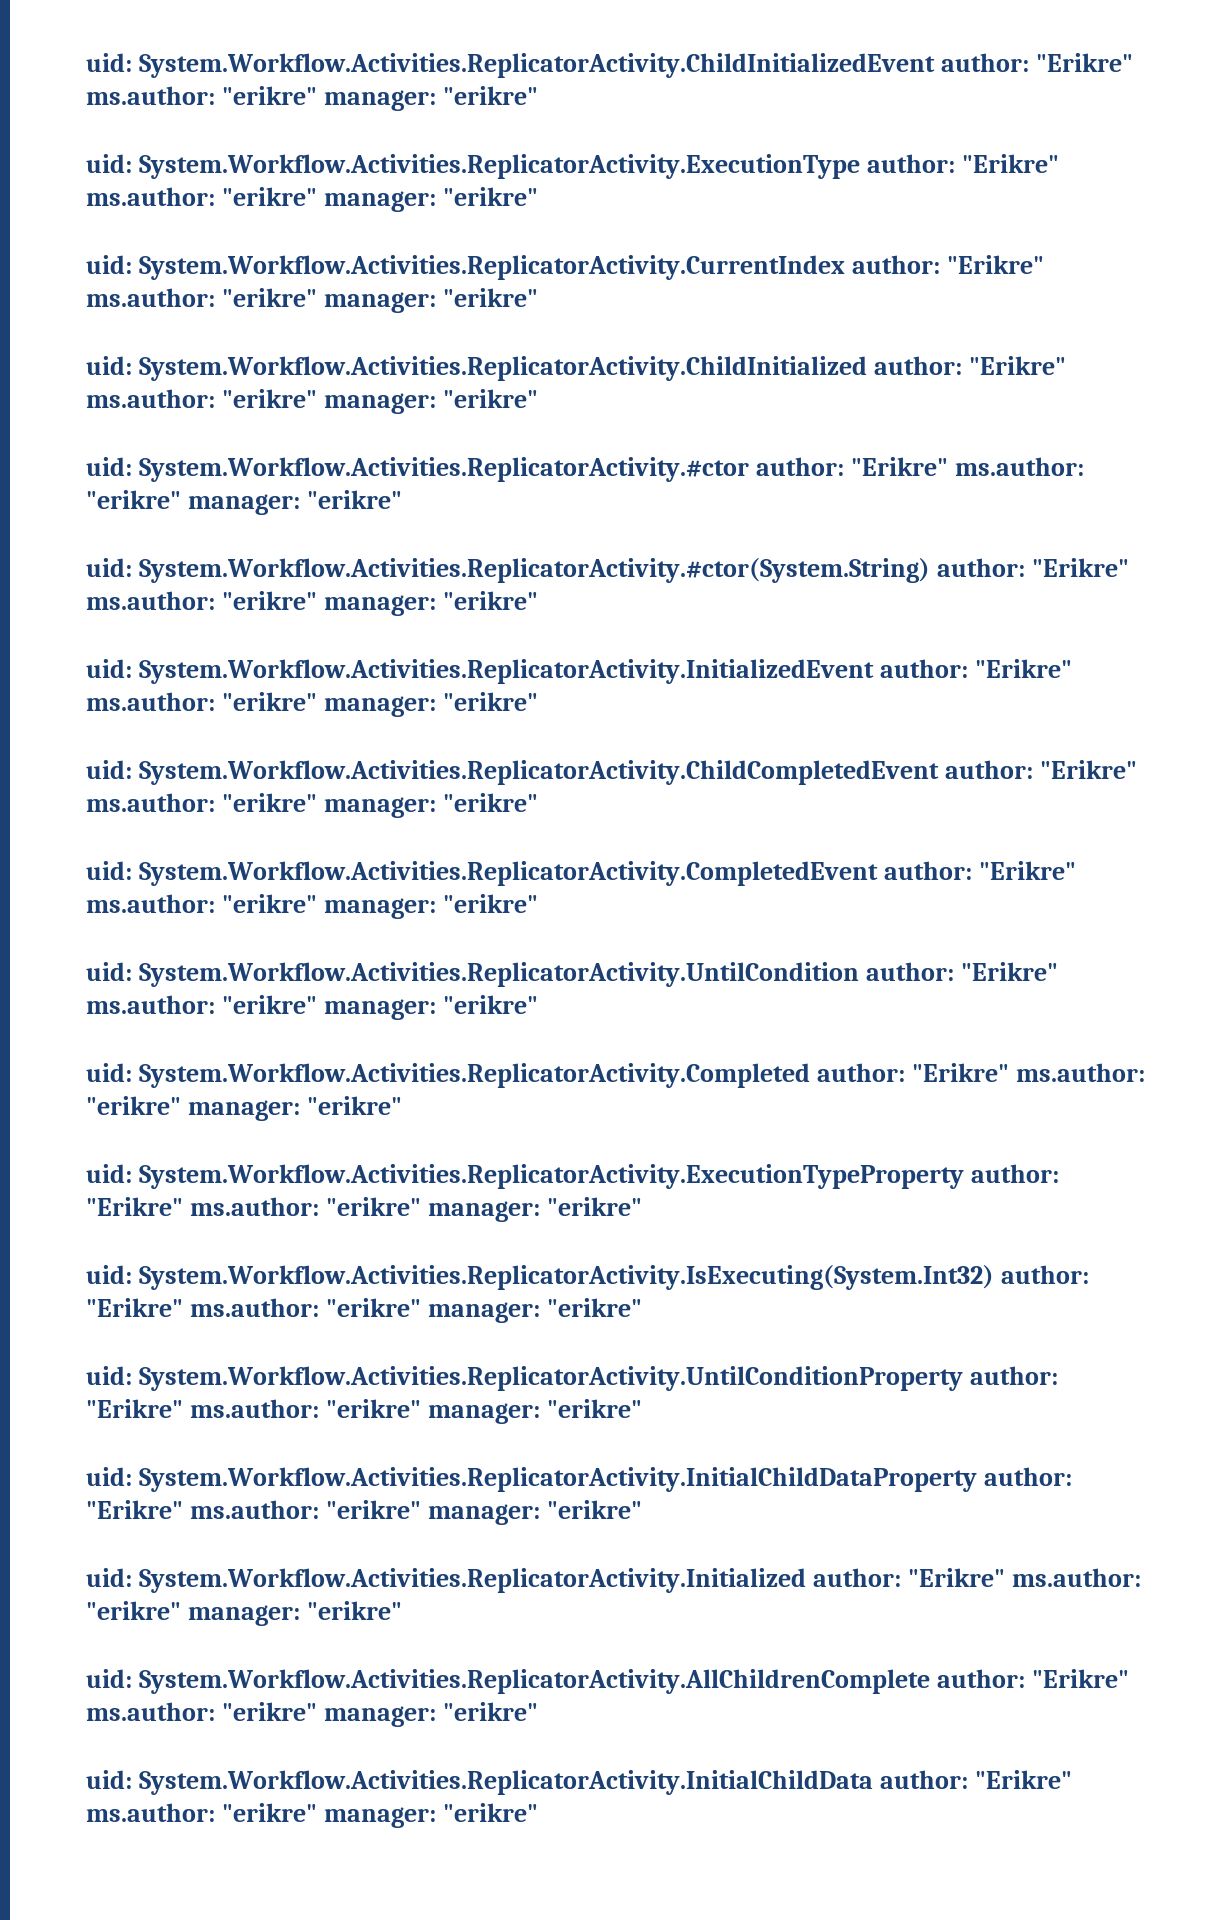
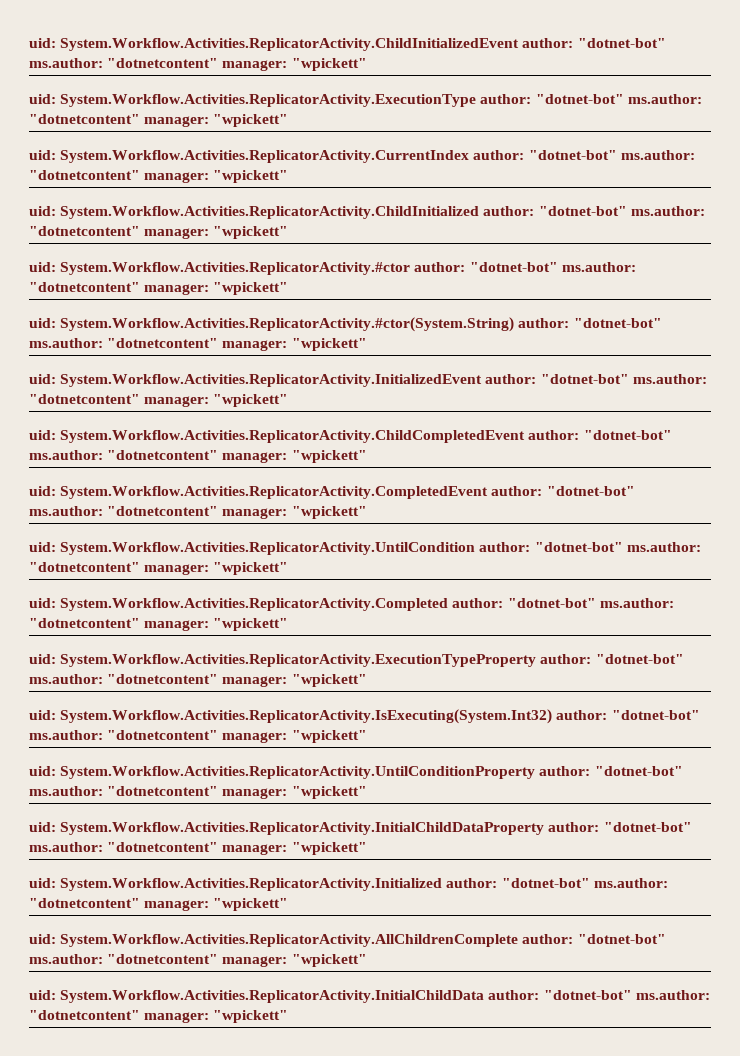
- uid: System.Workflow.Activities.ReplicatorActivity.ChildInitializedEvent author: "Erikre" ms.author: "erikre" manager: "erikre"
- uid: System.Workflow.Activities.ReplicatorActivity.ExecutionType author: "Erikre" ms.author: "erikre" manager: "erikre"
- uid: System.Workflow.Activities.ReplicatorActivity.CurrentIndex author: "Erikre" ms.author: "erikre" manager: "erikre"
- uid: System.Workflow.Activities.ReplicatorActivity.ChildInitialized author: "Erikre" ms.author: "erikre" manager: "erikre"
- uid: System.Workflow.Activities.ReplicatorActivity.#ctor author: "Erikre" ms.author: "erikre" manager: "erikre"
- uid: System.Workflow.Activities.ReplicatorActivity.#ctor(System.String) author: "Erikre" ms.author: "erikre" manager: "erikre"
- uid: System.Workflow.Activities.ReplicatorActivity.InitializedEvent author: "Erikre" ms.author: "erikre" manager: "erikre"
- uid: System.Workflow.Activities.ReplicatorActivity.ChildCompletedEvent author: "Erikre" ms.author: "erikre" manager: "erikre"
- uid: System.Workflow.Activities.ReplicatorActivity.CompletedEvent author: "Erikre" ms.author: "erikre" manager: "erikre"
- uid: System.Workflow.Activities.ReplicatorActivity.UntilCondition author: "Erikre" ms.author: "erikre" manager: "erikre"
- uid: System.Workflow.Activities.ReplicatorActivity.Completed author: "Erikre" ms.author: "erikre" manager: "erikre"
- uid: System.Workflow.Activities.ReplicatorActivity.ExecutionTypeProperty author: "Erikre" ms.author: "erikre" manager: "erikre"
- uid: System.Workflow.Activities.ReplicatorActivity.IsExecuting(System.Int32) author: "Erikre" ms.author: "erikre" manager: "erikre"
- uid: System.Workflow.Activities.ReplicatorActivity.UntilConditionProperty author: "Erikre" ms.author: "erikre" manager: "erikre"
- uid: System.Workflow.Activities.ReplicatorActivity.InitialChildDataProperty author: "Erikre" ms.author: "erikre" manager: "erikre"
- uid: System.Workflow.Activities.ReplicatorActivity.Initialized author: "Erikre" ms.author: "erikre" manager: "erikre"
- uid: System.Workflow.Activities.ReplicatorActivity.AllChildrenComplete author: "Erikre" ms.author: "erikre" manager: "erikre"
- uid: System.Workflow.Activities.ReplicatorActivity.InitialChildData author: "Erikre" ms.author: "erikre" manager: "erikre"
+ uid: System.Workflow.Activities.ReplicatorActivity.ChildInitializedEvent author: "dotnet-bot" ms.author: "dotnetcontent" manager: "wpickett"
+ uid: System.Workflow.Activities.ReplicatorActivity.ExecutionType author: "dotnet-bot" ms.author: "dotnetcontent" manager: "wpickett"
+ uid: System.Workflow.Activities.ReplicatorActivity.CurrentIndex author: "dotnet-bot" ms.author: "dotnetcontent" manager: "wpickett"
+ uid: System.Workflow.Activities.ReplicatorActivity.ChildInitialized author: "dotnet-bot" ms.author: "dotnetcontent" manager: "wpickett"
+ uid: System.Workflow.Activities.ReplicatorActivity.#ctor author: "dotnet-bot" ms.author: "dotnetcontent" manager: "wpickett"
+ uid: System.Workflow.Activities.ReplicatorActivity.#ctor(System.String) author: "dotnet-bot" ms.author: "dotnetcontent" manager: "wpickett"
+ uid: System.Workflow.Activities.ReplicatorActivity.InitializedEvent author: "dotnet-bot" ms.author: "dotnetcontent" manager: "wpickett"
+ uid: System.Workflow.Activities.ReplicatorActivity.ChildCompletedEvent author: "dotnet-bot" ms.author: "dotnetcontent" manager: "wpickett"
+ uid: System.Workflow.Activities.ReplicatorActivity.CompletedEvent author: "dotnet-bot" ms.author: "dotnetcontent" manager: "wpickett"
+ uid: System.Workflow.Activities.ReplicatorActivity.UntilCondition author: "dotnet-bot" ms.author: "dotnetcontent" manager: "wpickett"
+ uid: System.Workflow.Activities.ReplicatorActivity.Completed author: "dotnet-bot" ms.author: "dotnetcontent" manager: "wpickett"
+ uid: System.Workflow.Activities.ReplicatorActivity.ExecutionTypeProperty author: "dotnet-bot" ms.author: "dotnetcontent" manager: "wpickett"
+ uid: System.Workflow.Activities.ReplicatorActivity.IsExecuting(System.Int32) author: "dotnet-bot" ms.author: "dotnetcontent" manager: "wpickett"
+ uid: System.Workflow.Activities.ReplicatorActivity.UntilConditionProperty author: "dotnet-bot" ms.author: "dotnetcontent" manager: "wpickett"
+ uid: System.Workflow.Activities.ReplicatorActivity.InitialChildDataProperty author: "dotnet-bot" ms.author: "dotnetcontent" manager: "wpickett"
+ uid: System.Workflow.Activities.ReplicatorActivity.Initialized author: "dotnet-bot" ms.author: "dotnetcontent" manager: "wpickett"
+ uid: System.Workflow.Activities.ReplicatorActivity.AllChildrenComplete author: "dotnet-bot" ms.author: "dotnetcontent" manager: "wpickett"
+ uid: System.Workflow.Activities.ReplicatorActivity.InitialChildData author: "dotnet-bot" ms.author: "dotnetcontent" manager: "wpickett"

